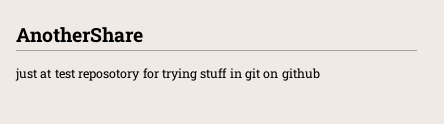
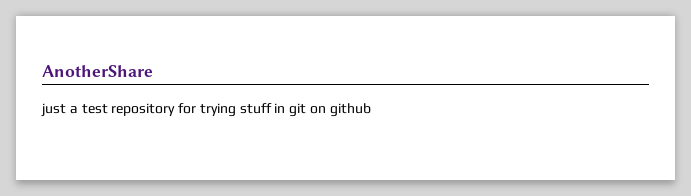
- just at test reposotory for trying stuff in git on github
+ just a test repository for trying stuff in git on github

